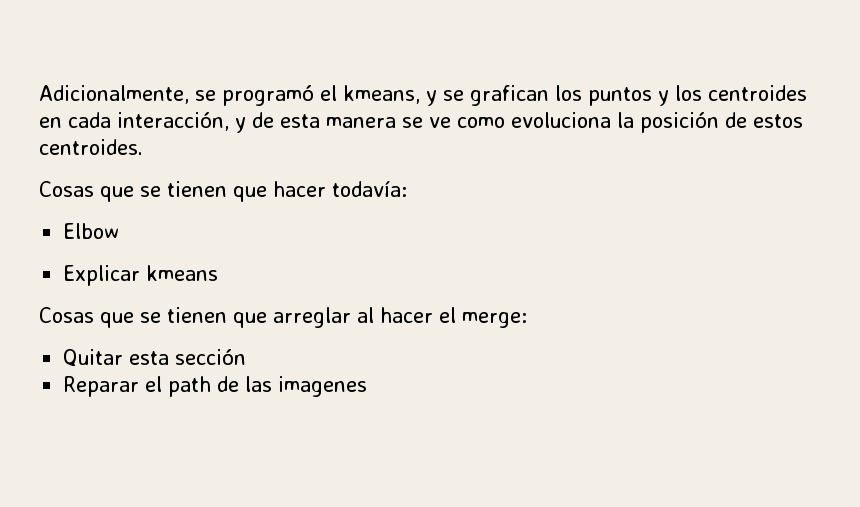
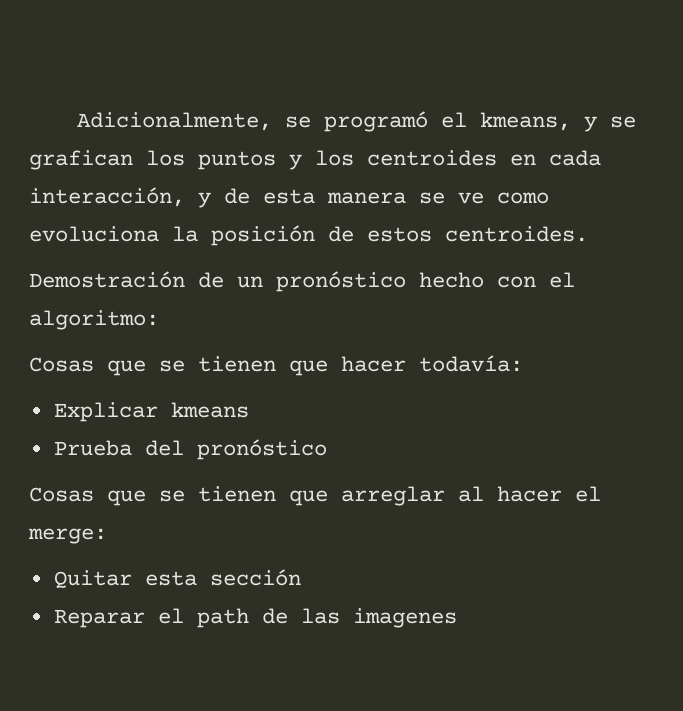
+ Demostración de un pronóstico hecho con el algoritmo:
- Elbow
+ Prueba del pronóstico

